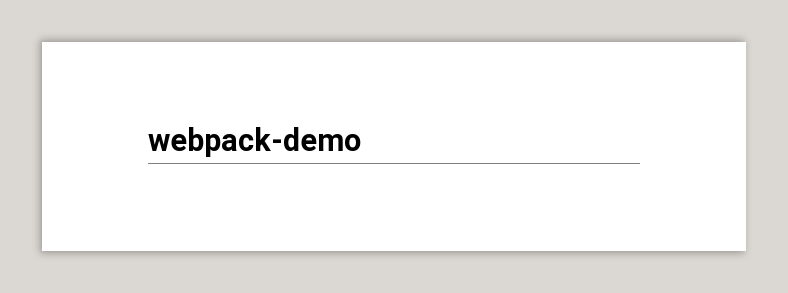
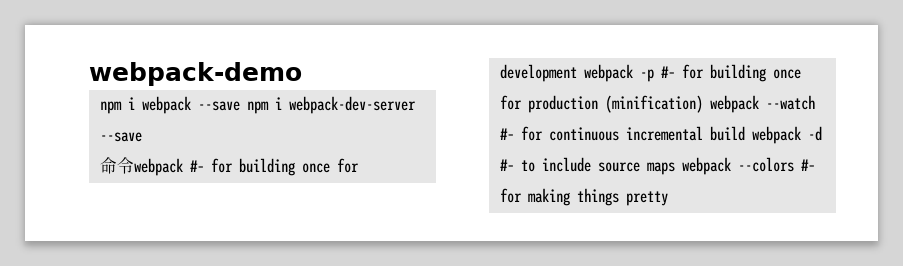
+ npm i webpack --save npm i webpack-dev-server --save
+ 命令webpack #– for building once for development webpack -p #– for building once for production (minification) webpack --watch #– for continuous incremental build webpack -d #– to include source maps webpack --colors #– for making things pretty

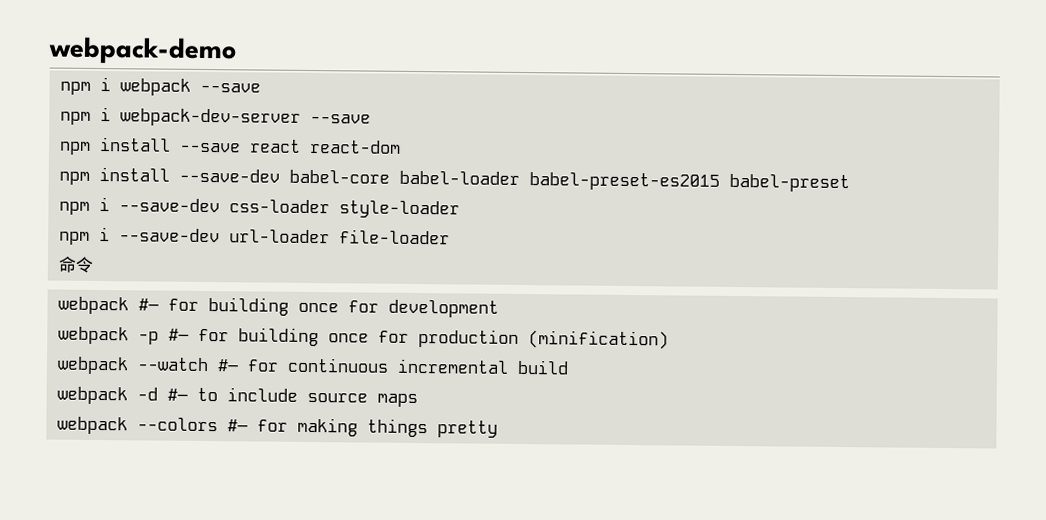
- npm i webpack --save npm i webpack-dev-server --save
+ npm i webpack --save
+ npm i webpack-dev-server --save
+ npm install --save react react-dom
+ npm install --save-dev babel-core babel-loader babel-preset-es2015 babel-preset
+ npm i --save-dev css-loader style-loader
+ npm i --save-dev url-loader file-loader
- 命令webpack #– for building once for development webpack -p #– for building once for production (minification) webpack --watch #– for continuous incremental build webpack -d #– to include source maps webpack --colors #– for making things pretty
+ 命令
+ webpack #– for building once for development
+ webpack -p #– for building once for production (minification)
+ webpack --watch #– for continuous incremental build
+ webpack -d #– to include source maps
+ webpack --colors #– for making things pretty

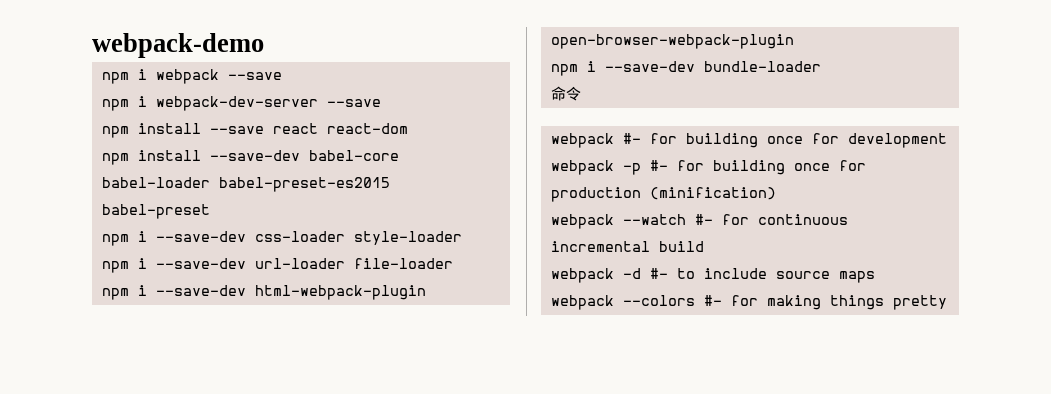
+ npm i --save-dev html-webpack-plugin open-browser-webpack-plugin
+ npm i --save-dev bundle-loader

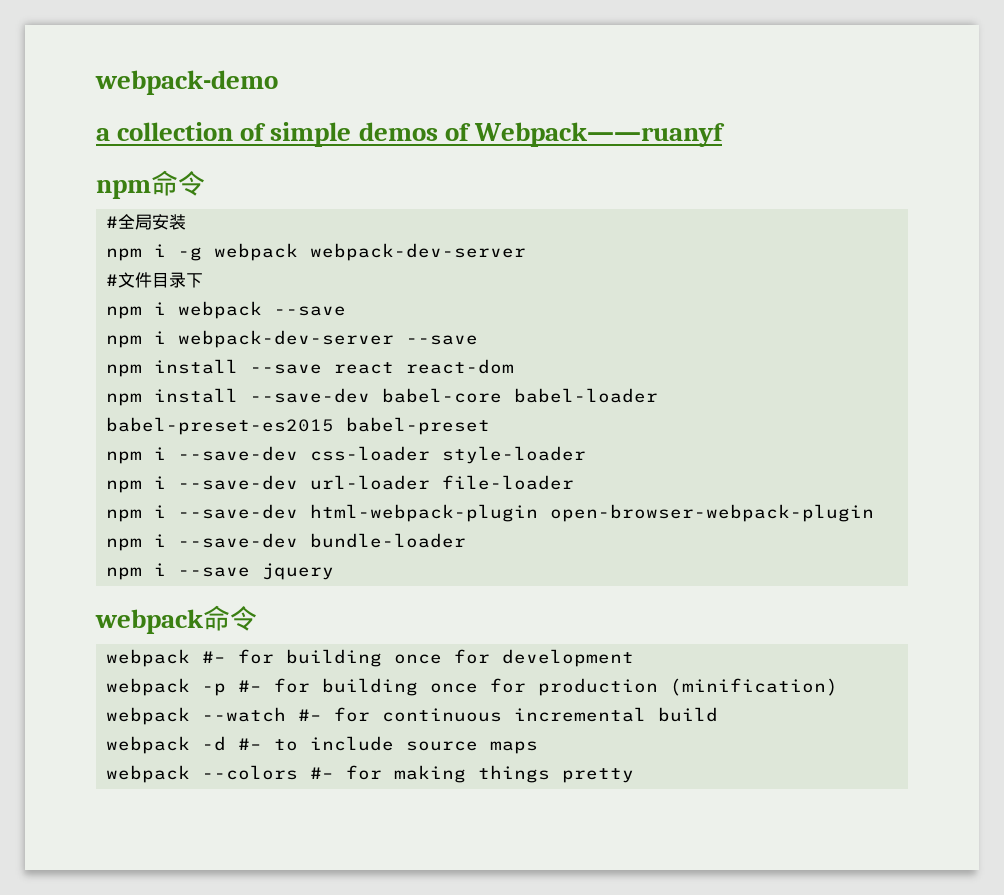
+ a collection of simple demos of Webpack——ruanyf
+ npm命令
+ #全局安装
+ npm i -g webpack webpack-dev-server
+ #文件目录下
- 命令
+ npm i --save jquery
+ webpack命令

